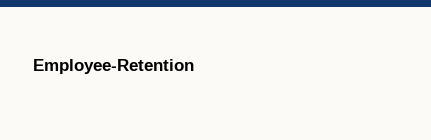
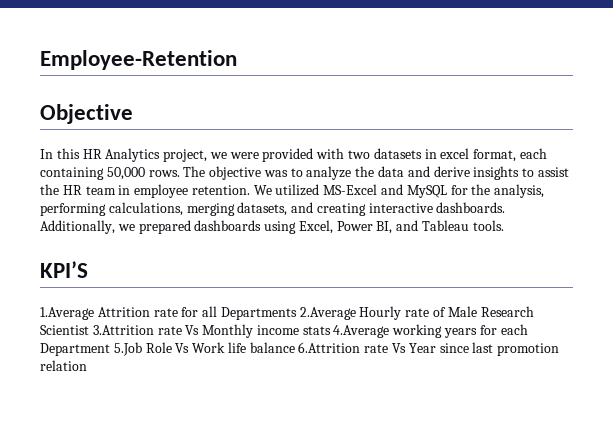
+ Objective
+ In this HR Analytics project, we were provided with two datasets in excel format, each containing 50,000 rows. The objective was to analyze the data and derive insights to assist the HR team in employee retention. We utilized MS-Excel and MySQL for the analysis, performing calculations, merging datasets, and creating interactive dashboards. Additionally, we prepared dashboards using Excel, Power BI, and Tableau tools.
+ KPI’S
+ 1.Average Attrition rate for all Departments 2.Average Hourly rate of Male Research Scientist 3.Attrition rate Vs Monthly income stats 4.Average working years for each Department 5.Job Role Vs Work life balance 6.Attrition rate Vs Year since last promotion relation

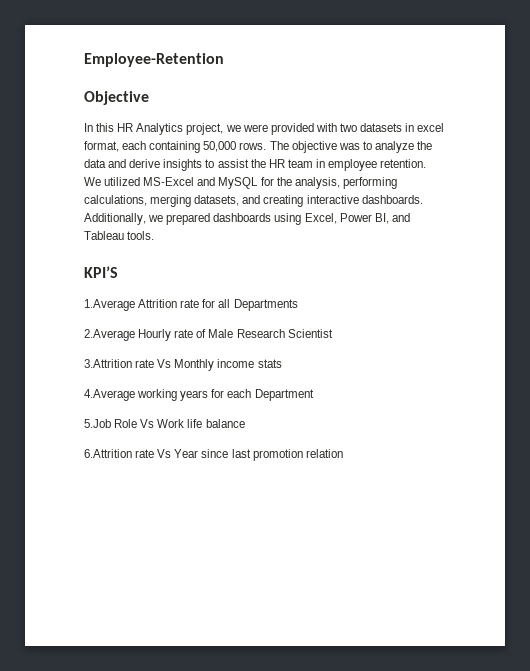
- 1.Average Attrition rate for all Departments 2.Average Hourly rate of Male Research Scientist 3.Attrition rate Vs Monthly income stats 4.Average working years for each Department 5.Job Role Vs Work life balance 6.Attrition rate Vs Year since last promotion relation
+ 1.Average Attrition rate for all Departments
+ 2.Average Hourly rate of Male Research Scientist
+ 3.Attrition rate Vs Monthly income stats
+ 4.Average working years for each Department
+ 5.Job Role Vs Work life balance
+ 6.Attrition rate Vs Year since last promotion relation

